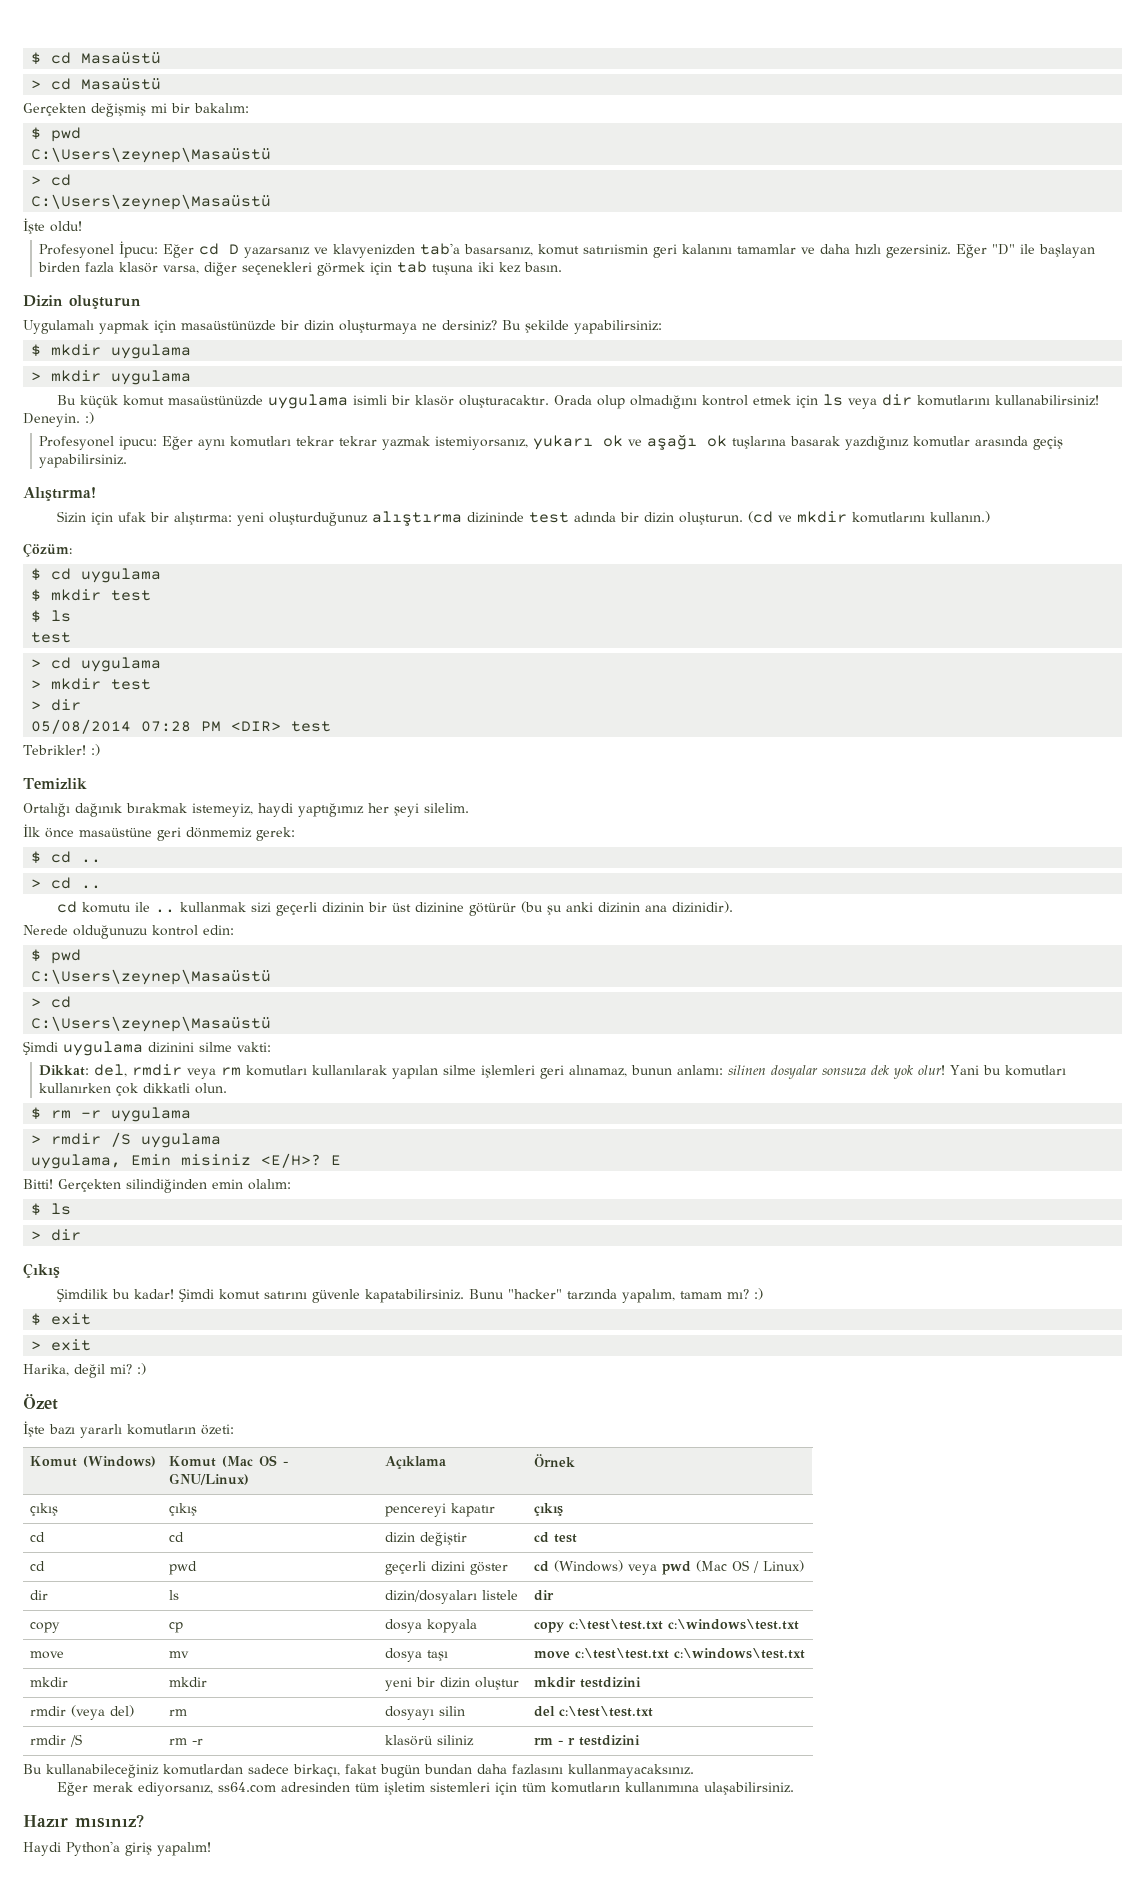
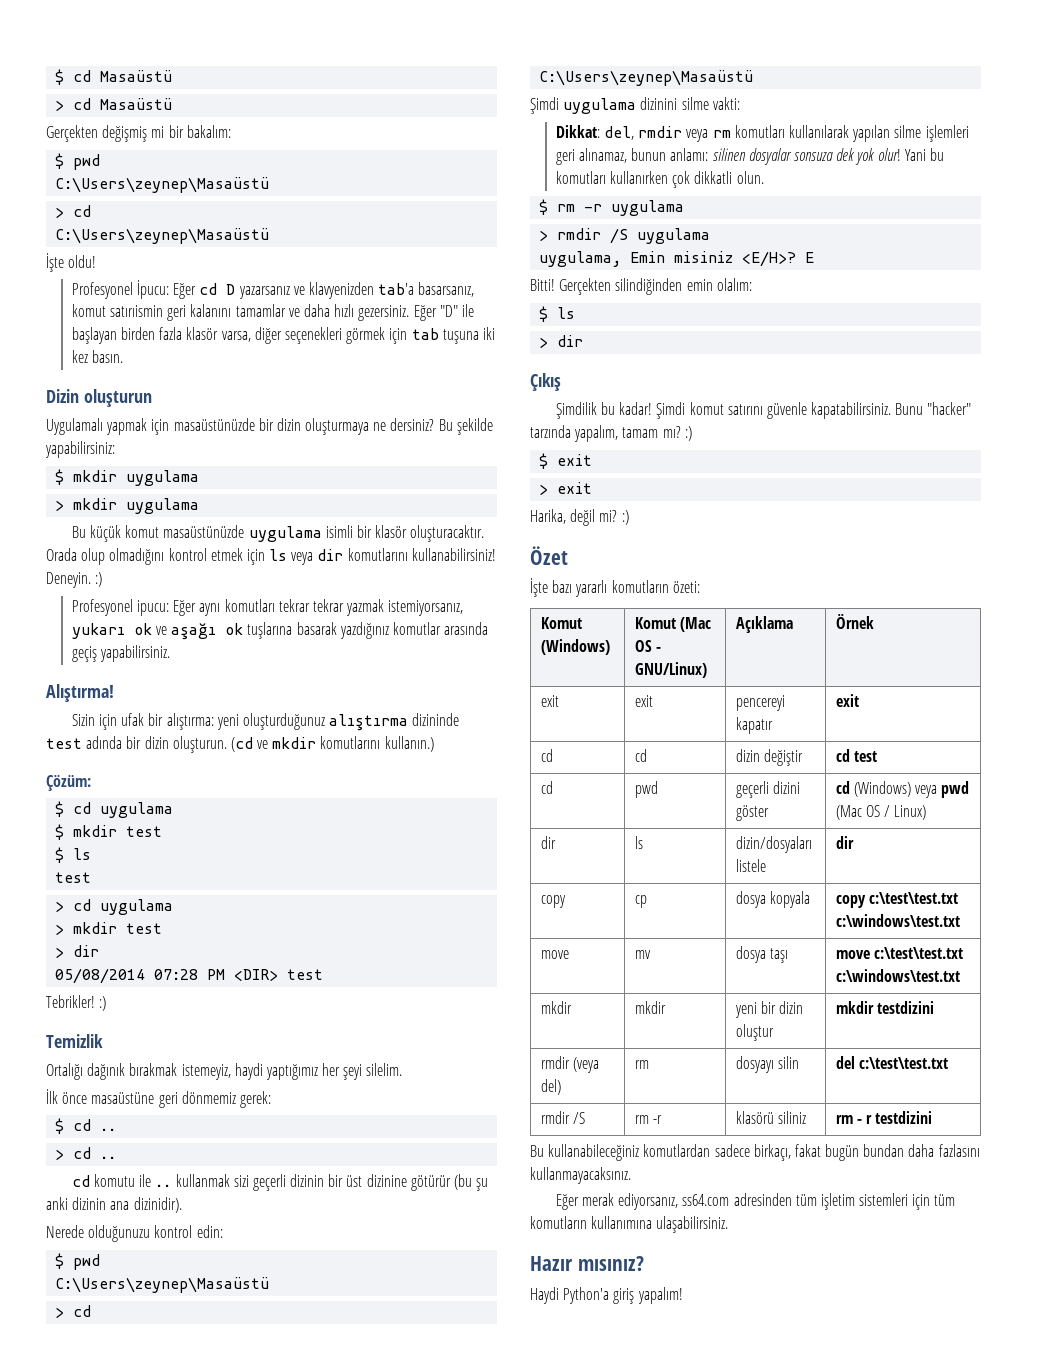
- çıkış | çıkış | pencereyi kapatır | çıkış
+ exit | exit | pencereyi kapatır | exit

